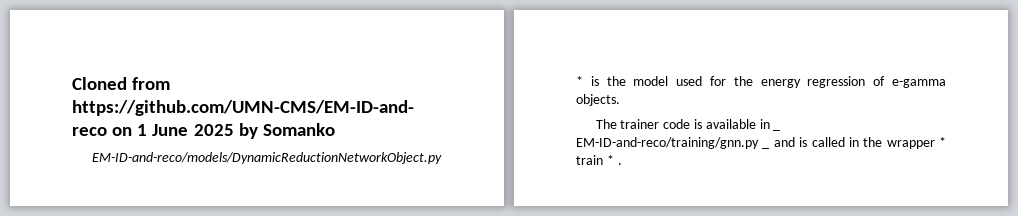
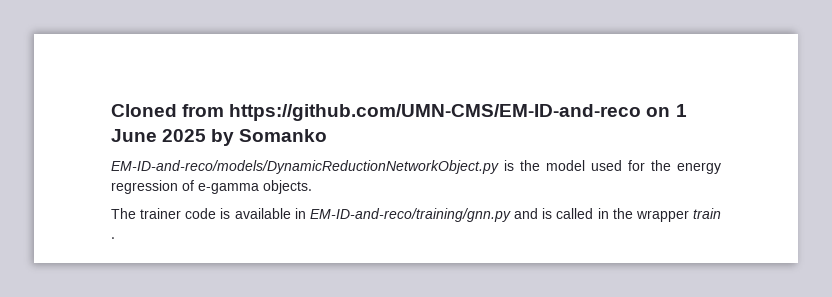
- EM-ID-and-reco/models/DynamicReductionNetworkObject.py * is the model used for the energy regression of e-gamma objects.
+ EM-ID-and-reco/models/DynamicReductionNetworkObject.py is the model used for the energy regression of e-gamma objects.
- The trainer code is available in _ EM-ID-and-reco/training/gnn.py _ and is called in the wrapper * train * .
+ The trainer code is available in EM-ID-and-reco/training/gnn.py and is called in the wrapper train .

